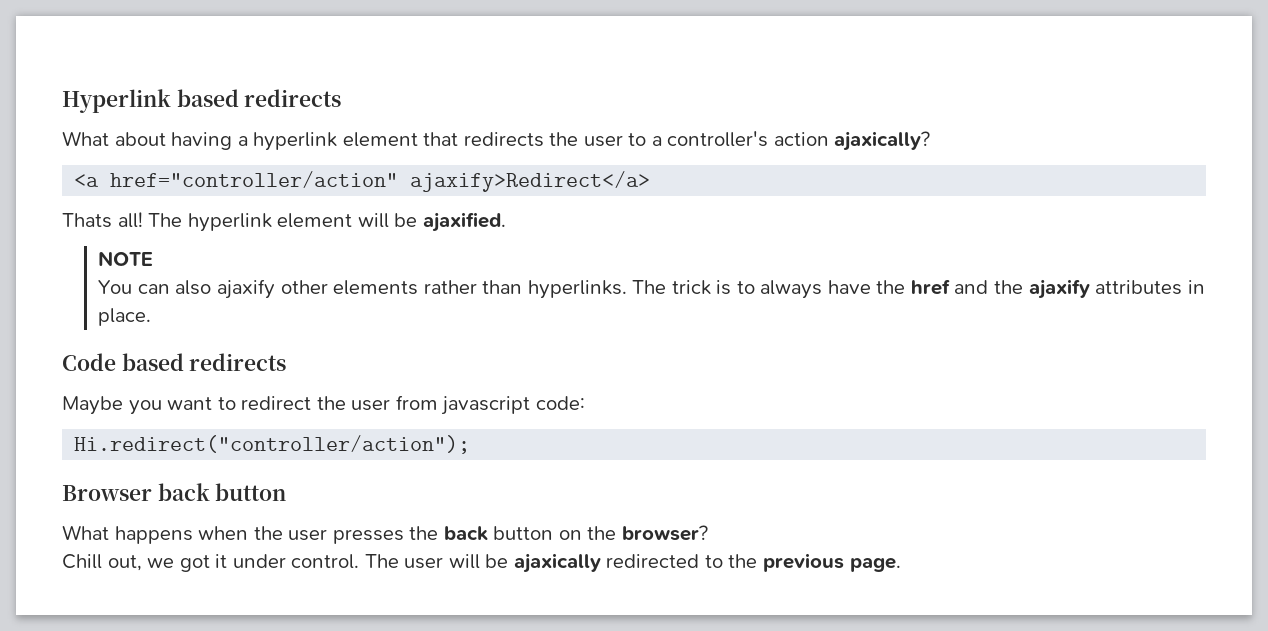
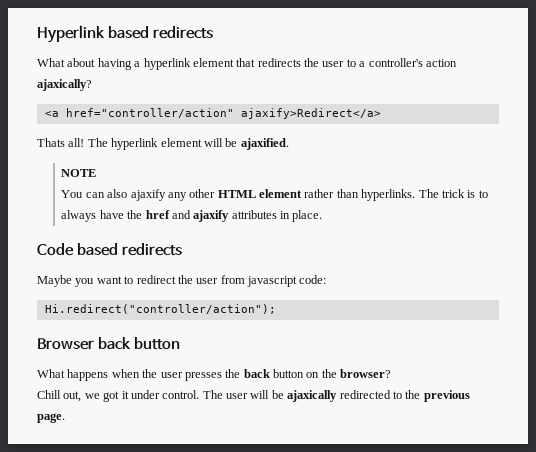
- You can also ajaxify other elements rather than hyperlinks.
+ You can also ajaxify any other HTML element rather than hyperlinks.
- The trick is to always have the href and the ajaxify attributes in place.
+ The trick is to always have the href and ajaxify attributes in place.

